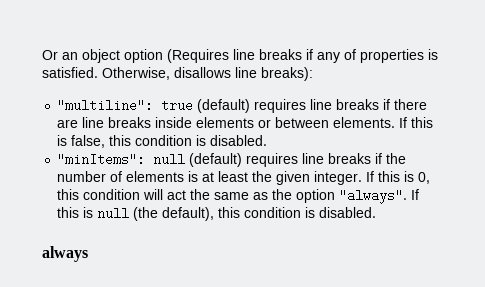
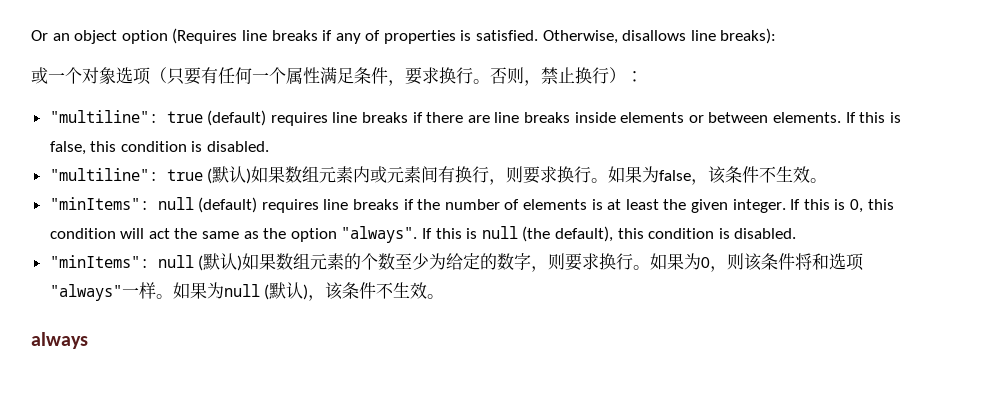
+ 或一个对象选项（只要有任何一个属性满足条件，要求换行。否则，禁止换行）：
+ "multiline": true (默认)如果数组元素内或元素间有换行，则要求换行。如果为false，该条件不生效。
+ "minItems": null (默认)如果数组元素的个数至少为给定的数字，则要求换行。如果为0，则该条件将和选项"always"一样。如果为null (默认)，该条件不生效。

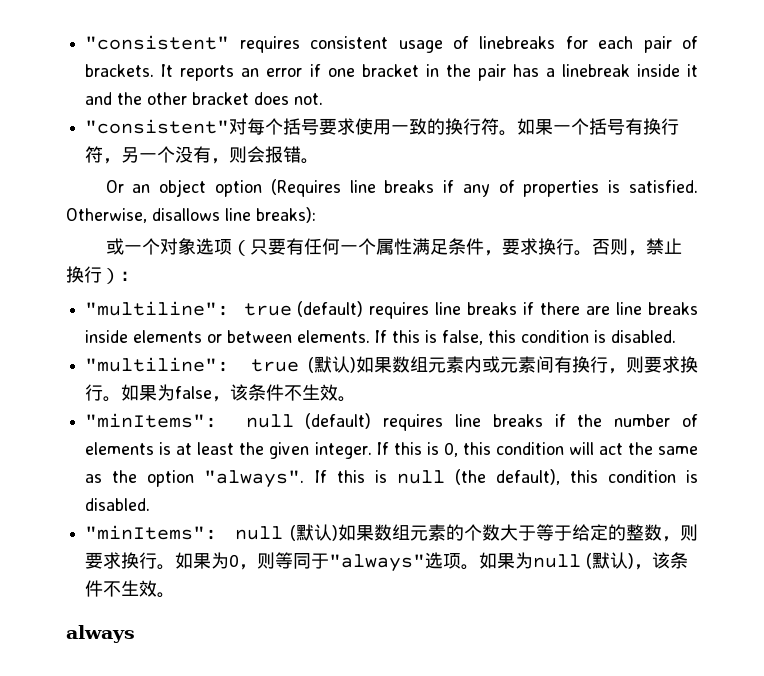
+ "consistent" requires consistent usage of linebreaks for each pair of brackets. It reports an error if one bracket in the pair has a linebreak inside it and the other bracket does not.
+ "consistent"对每个括号要求使用一致的换行符。如果一个括号有换行符，另一个没有，则会报错。
- "minItems": null (默认)如果数组元素的个数至少为给定的数字，则要求换行。
+ "minItems": null (默认)如果数组元素的个数大于等于给定的整数，则要求换行。
- 如果为0，则该条件将和选项"always"一样。
+ 如果为0，则等同于"always"选项。

